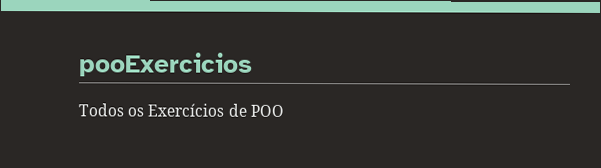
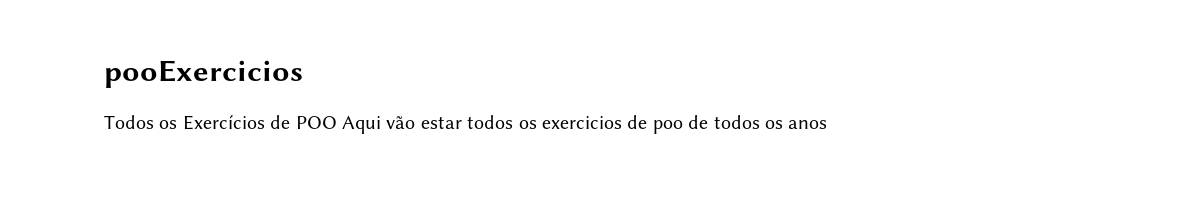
- Todos os Exercícios de POO
+ Todos os Exercícios de POO Aqui vão estar todos os exercicios de poo de todos os anos

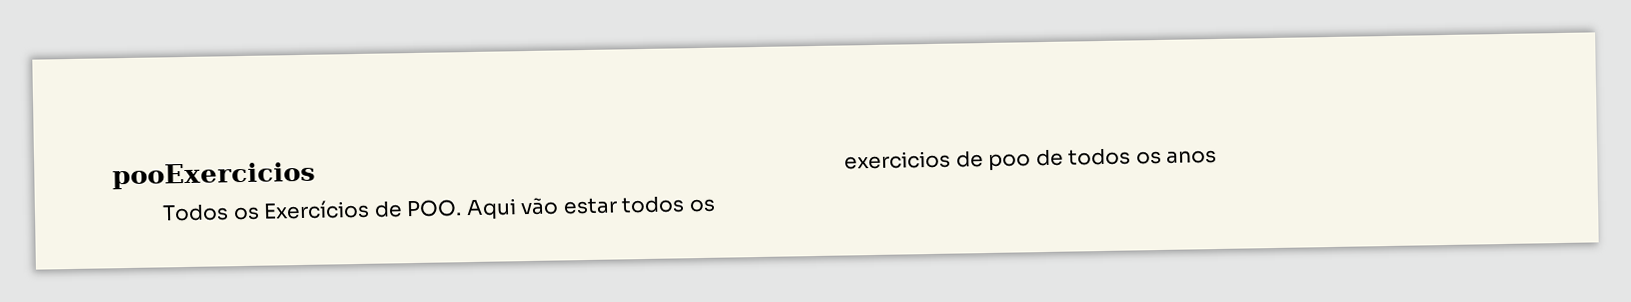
- Todos os Exercícios de POO Aqui vão estar todos os exercicios de poo de todos os anos
+ Todos os Exercícios de POO. Aqui vão estar todos os exercicios de poo de todos os anos

